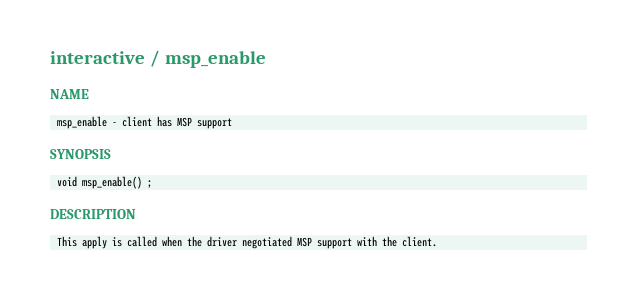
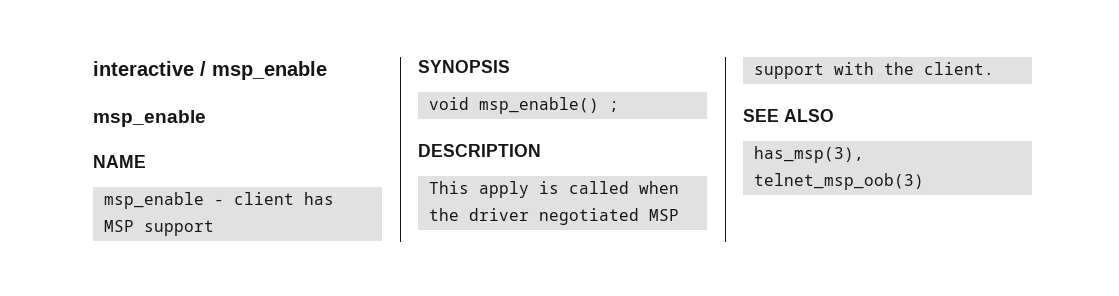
  interactive / msp_enable
+ msp_enable
+ SEE ALSO
+ has_msp(3), telnet_msp_oob(3)

